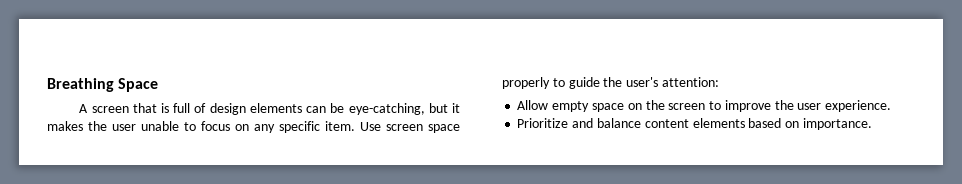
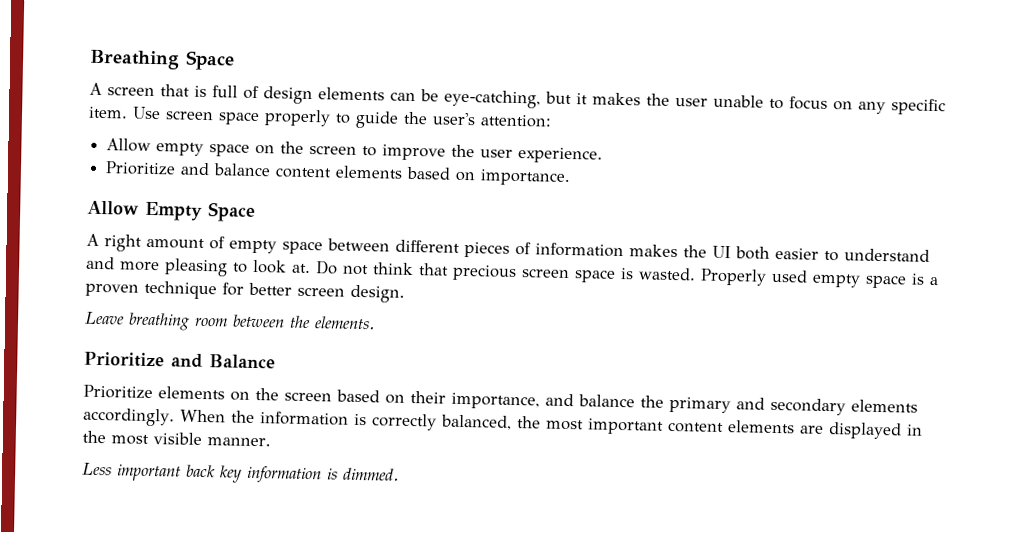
+ Allow Empty Space
+ A right amount of empty space between different pieces of information makes the UI both easier to understand and more pleasing to look at. Do not think that precious screen space is wasted. Properly used empty space is a proven technique for better screen design.
+ Leave breathing room between the elements.
+ Prioritize and Balance
+ Prioritize elements on the screen based on their importance, and balance the primary and secondary elements accordingly. When the information is correctly balanced, the most important content elements are displayed in the most visible manner.
+ Less important back key information is dimmed.

